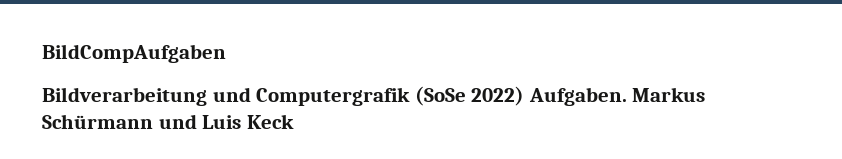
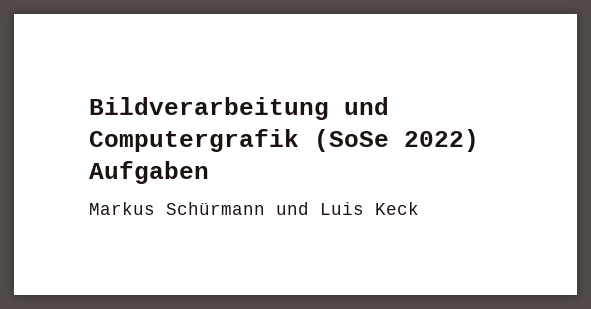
- BildCompAufgaben
- Bildverarbeitung und Computergrafik (SoSe 2022) Aufgaben. Markus Schürmann und Luis Keck
+ Bildverarbeitung und Computergrafik (SoSe 2022) Aufgaben
+ Markus Schürmann und Luis Keck

